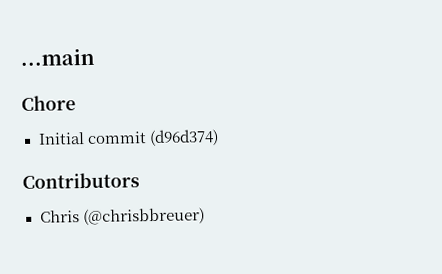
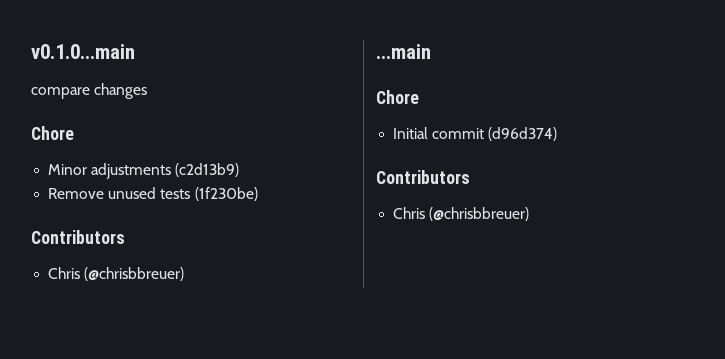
+ v0.1.0...main
+ compare changes
+ Chore
+ Minor adjustments (c2d13b9)
+ Remove unused tests (1f230be)
+ Contributors
+ Chris (@chrisbbreuer)

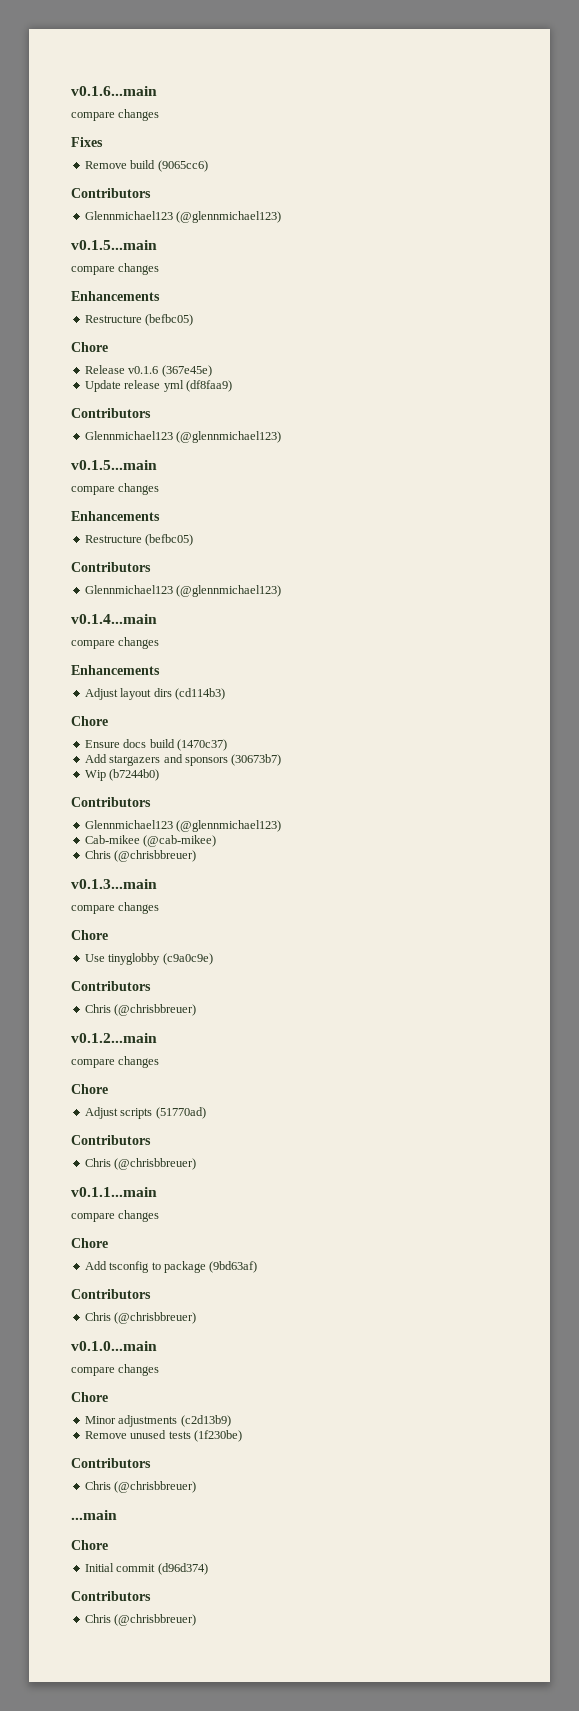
+ v0.1.6...main
+ compare changes
+ Fixes
+ Remove build (9065cc6)
+ Contributors
+ Glennmichael123 (@glennmichael123)
+ v0.1.5...main
+ compare changes
+ Enhancements
+ Restructure (befbc05)
+ Chore
+ Release v0.1.6 (367e45e)
+ Update release yml (df8faa9)
+ Contributors
+ Glennmichael123 (@glennmichael123)
+ v0.1.5...main
+ compare changes
+ Enhancements
+ Restructure (befbc05)
+ Contributors
+ Glennmichael123 (@glennmichael123)
+ v0.1.4...main
+ compare changes
+ Enhancements
+ Adjust layout dirs (cd114b3)
+ Chore
+ Ensure docs build (1470c37)
+ Add stargazers and sponsors (30673b7)
+ Wip (b7244b0)
+ Contributors
+ Glennmichael123 (@glennmichael123)
+ Cab-mikee (@cab-mikee)
+ Chris (@chrisbbreuer)
+ v0.1.3...main
+ compare changes
+ Chore
+ Use tinyglobby (c9a0c9e)
+ Contributors
+ Chris (@chrisbbreuer)
+ v0.1.2...main
+ compare changes
+ Chore
+ Adjust scripts (51770ad)
+ Contributors
+ Chris (@chrisbbreuer)
+ v0.1.1...main
+ compare changes
+ Chore
+ Add tsconfig to package (9bd63af)
+ Contributors
+ Chris (@chrisbbreuer)

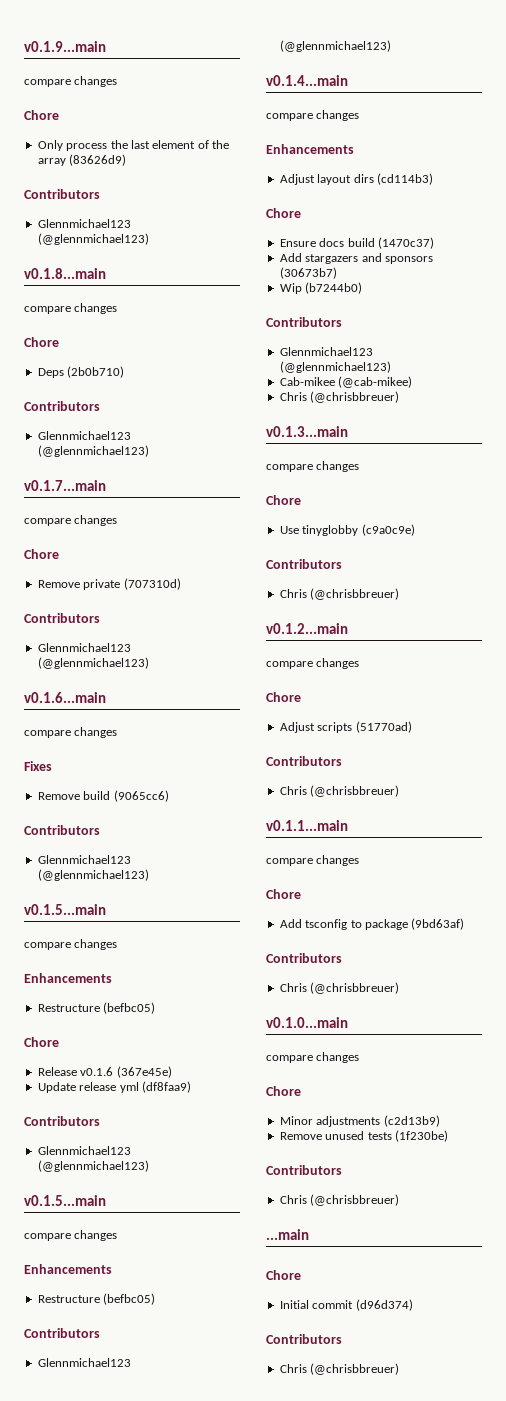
+ v0.1.9...main
+ compare changes
+ Chore
+ Only process the last element of the array (83626d9)
+ Contributors
+ Glennmichael123 (@glennmichael123)
+ v0.1.8...main
+ compare changes
+ Chore
+ Deps (2b0b710)
+ Contributors
+ Glennmichael123 (@glennmichael123)
+ v0.1.7...main
+ compare changes
+ Chore
+ Remove private (707310d)
+ Contributors
+ Glennmichael123 (@glennmichael123)

